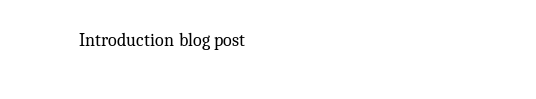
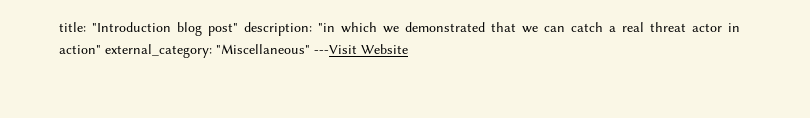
- Introduction blog post
+ title: "Introduction blog post" description: "in which we demonstrated that we can catch a real threat actor in action" external_category: "Miscellaneous" ---Visit Website

